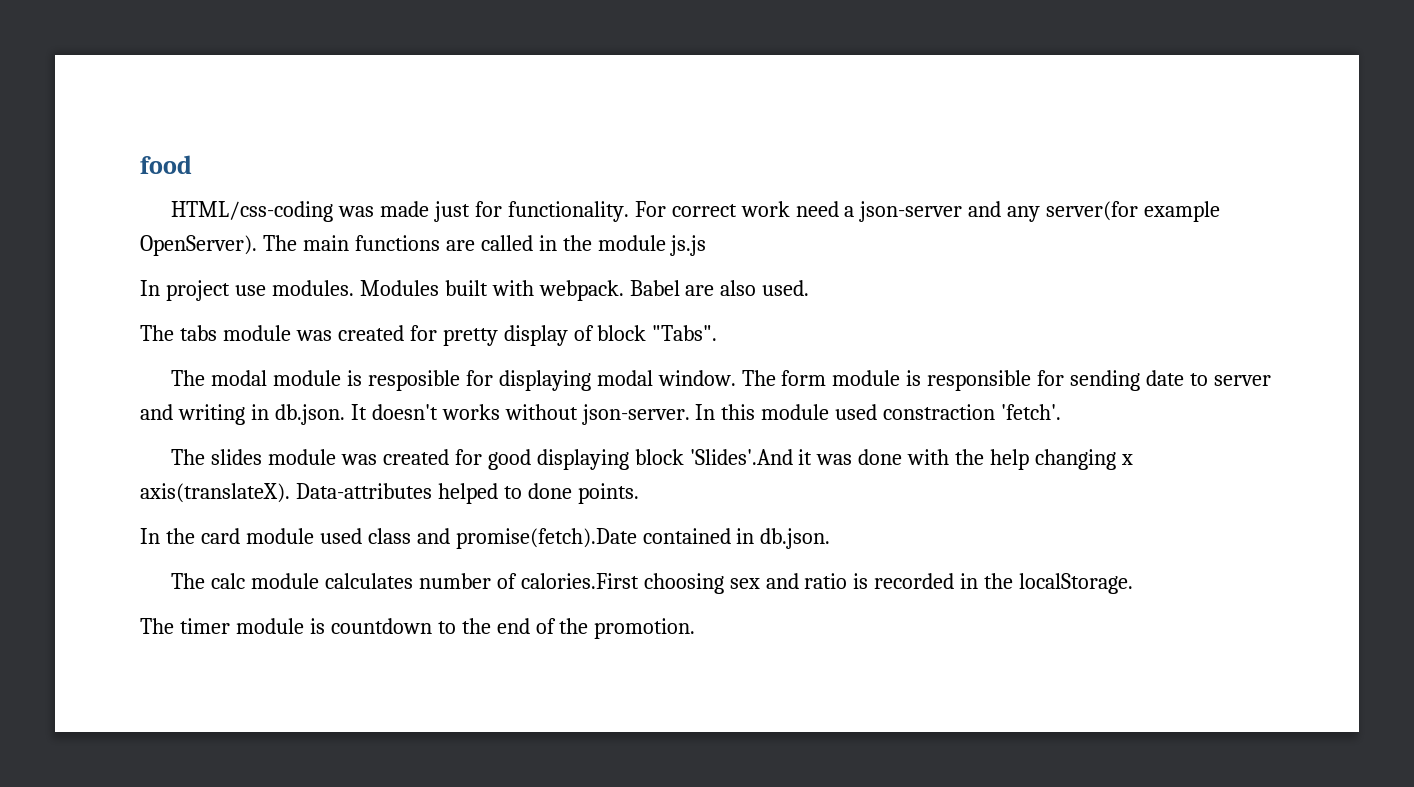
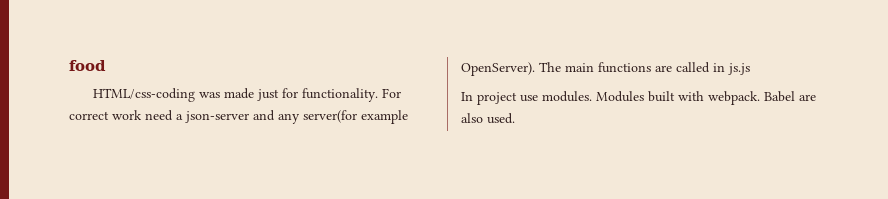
- The main functions are called in the module js.js
+ The main functions are called in js.js
- The tabs module was created for pretty display of block "Tabs".
- The modal module is resposible for displaying modal window. The form module is responsible for sending date to server and writing in db.json. It doesn't works without json-server. In this module used constraction 'fetch'.
- The slides module was created for good displaying block 'Slides'.And it was done with the help changing x axis(translateX). Data-attributes helped to done points.
- In the card module used class and promise(fetch).Date contained in db.json.
- The calc module calculates number of calories.First choosing sex and ratio is recorded in the localStorage.
- The timer module is countdown to the end of the promotion.

